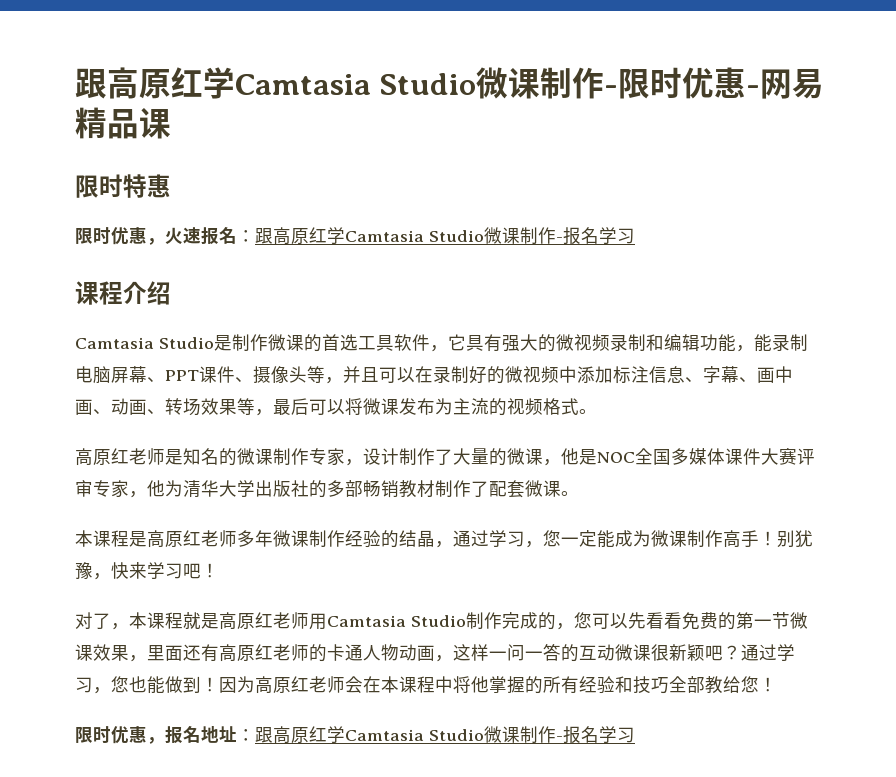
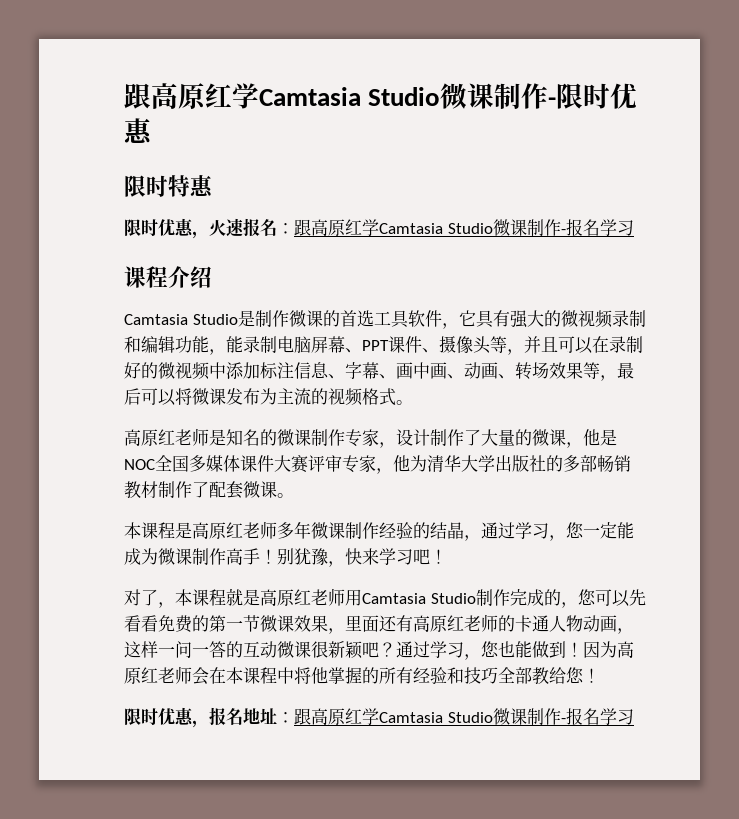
- 跟高原红学Camtasia Studio微课制作-限时优惠-网易精品课
+ 跟高原红学Camtasia Studio微课制作-限时优惠

